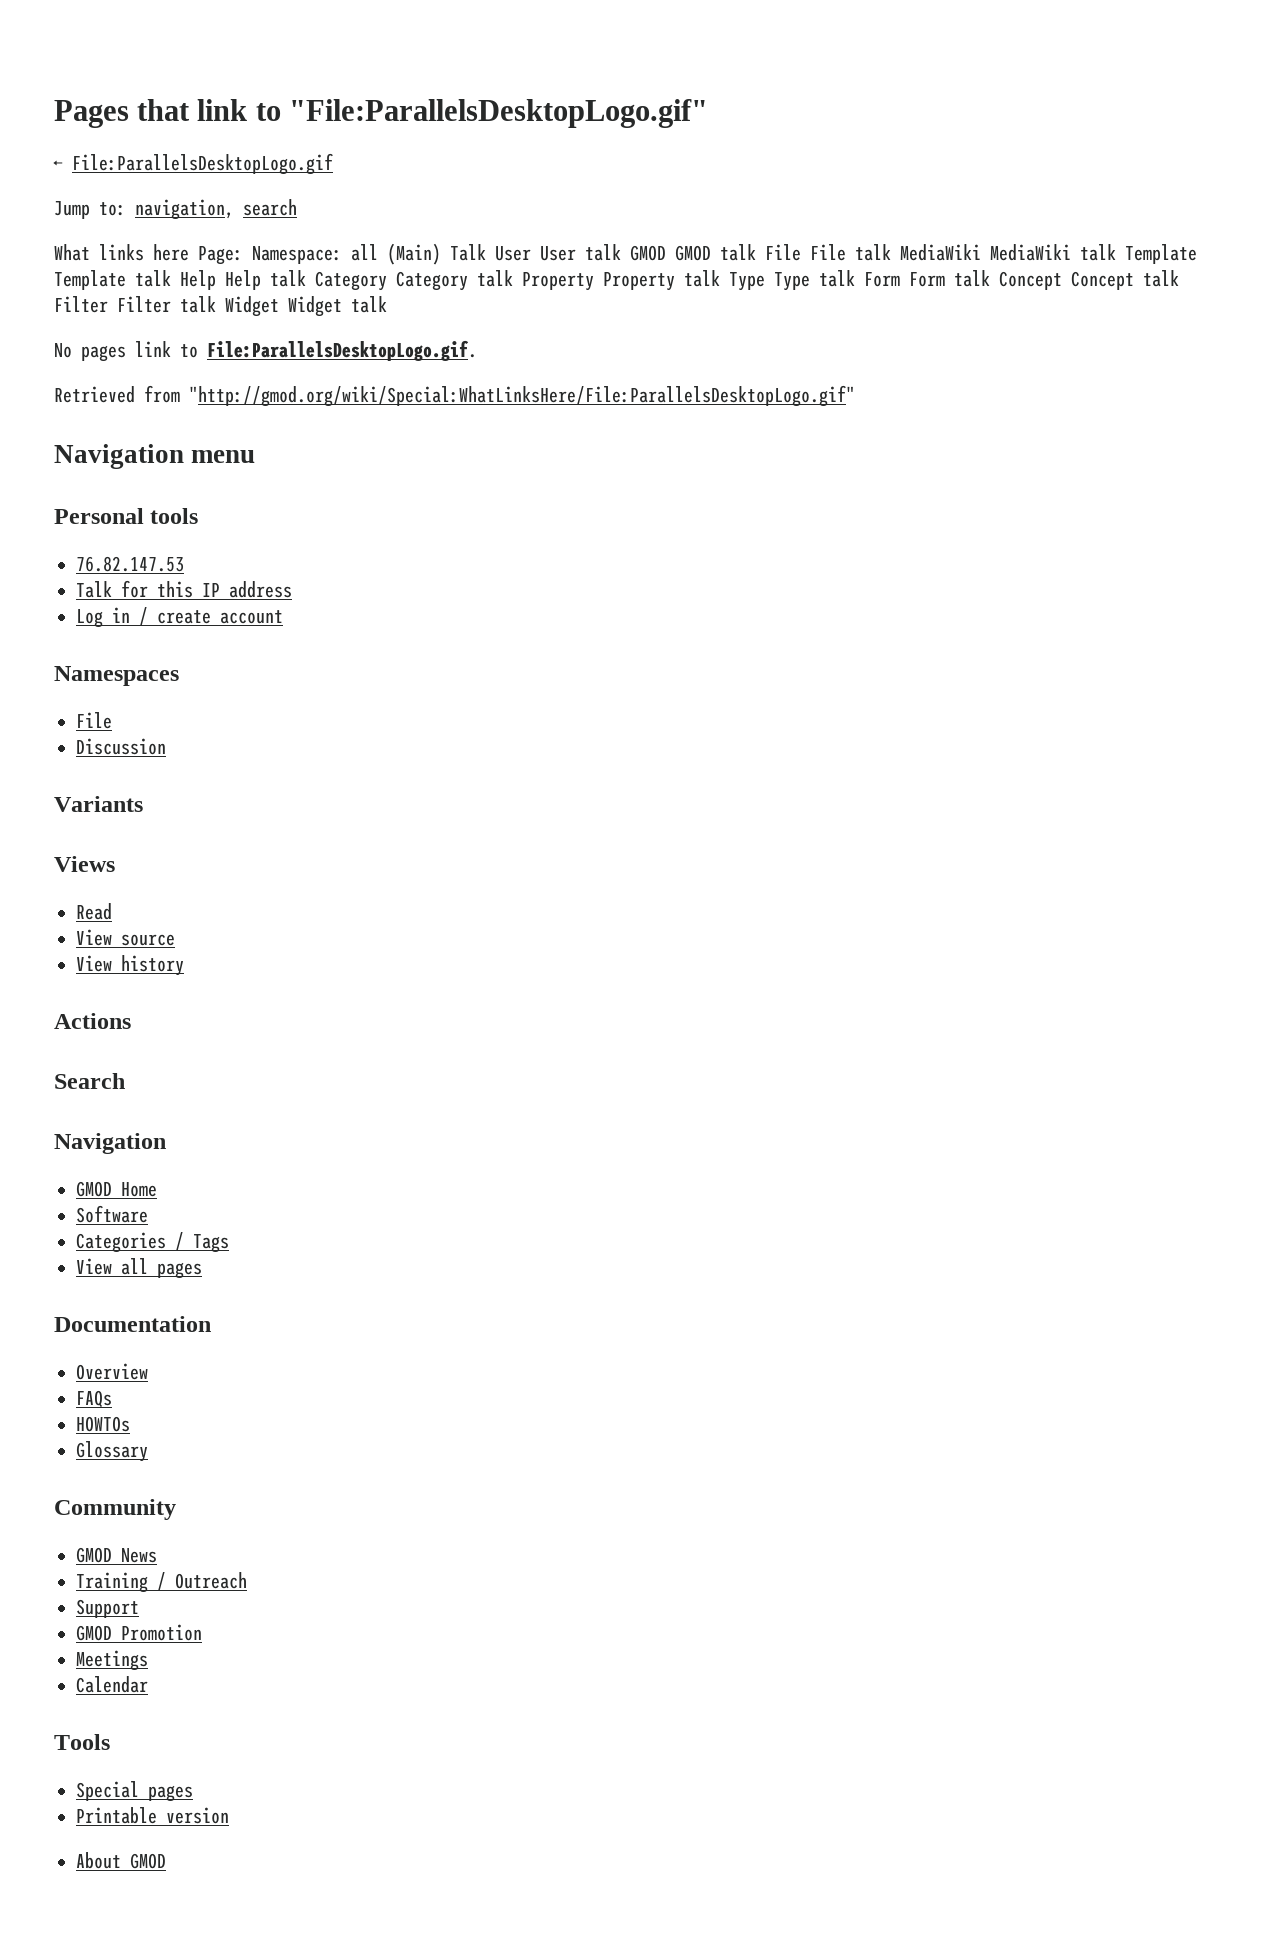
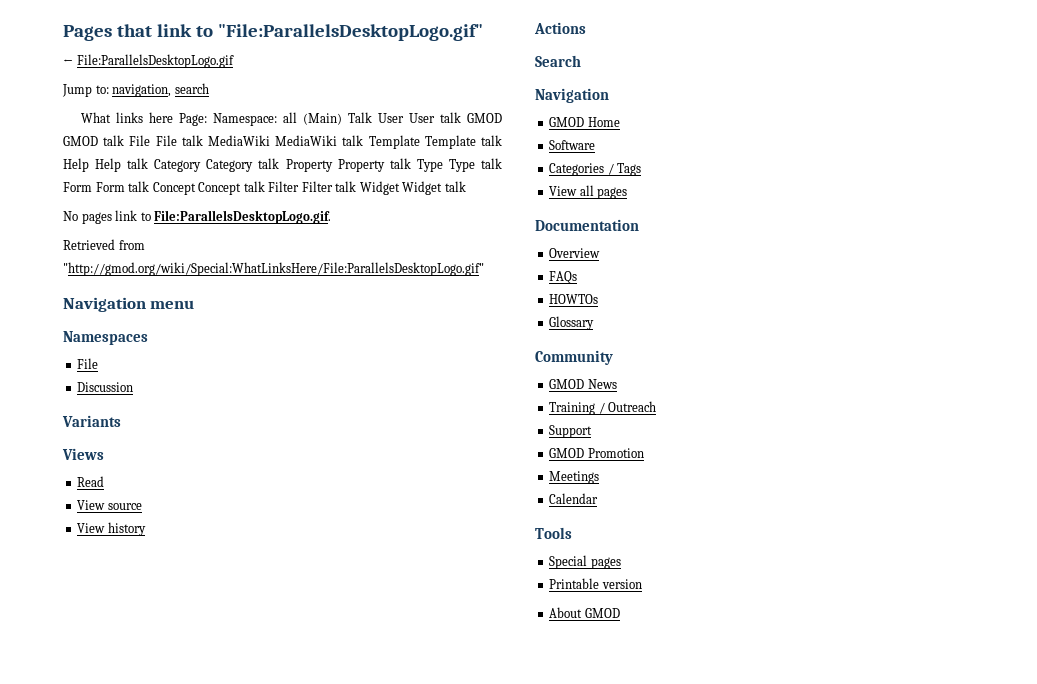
- Personal tools
- 76.82.147.53
- Talk for this IP address
- Log in / create account

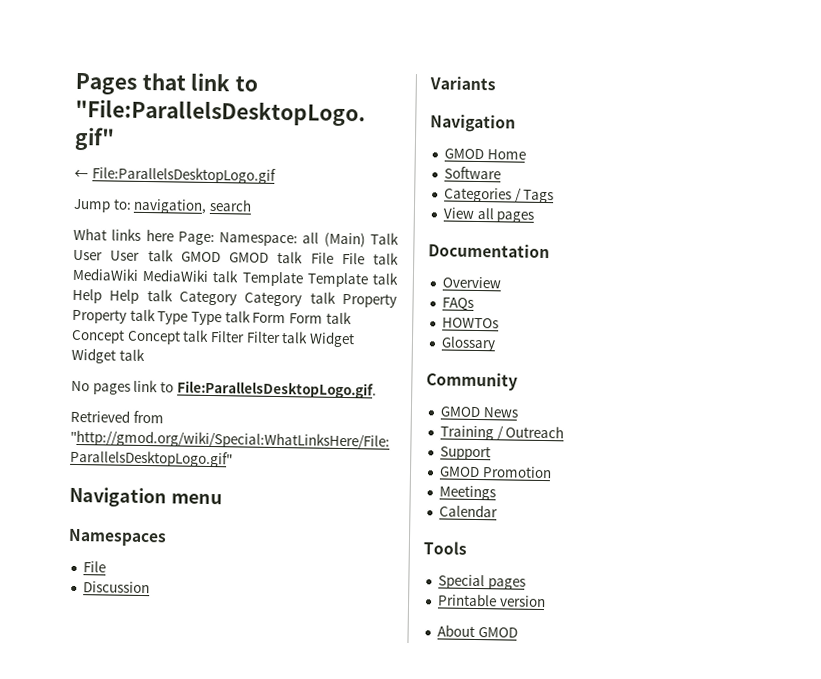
- Views
- Read
- View source
- View history
- Actions
- Search

